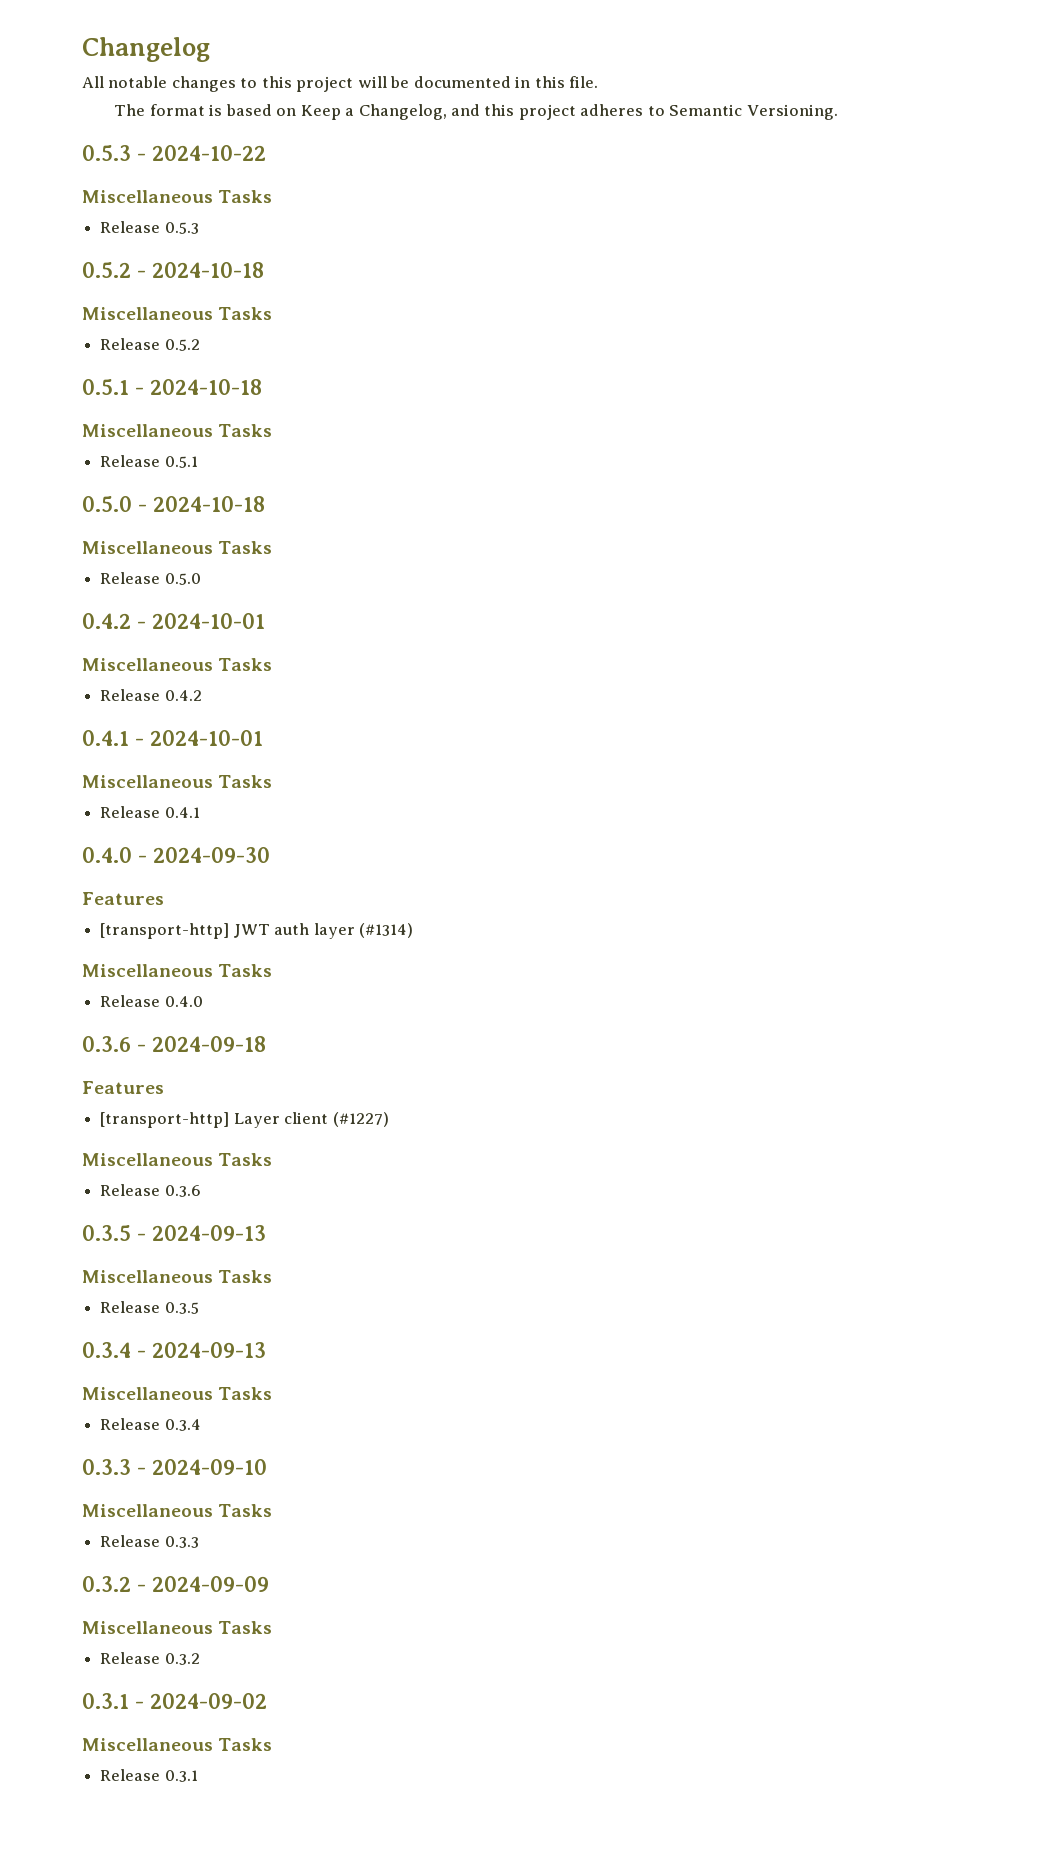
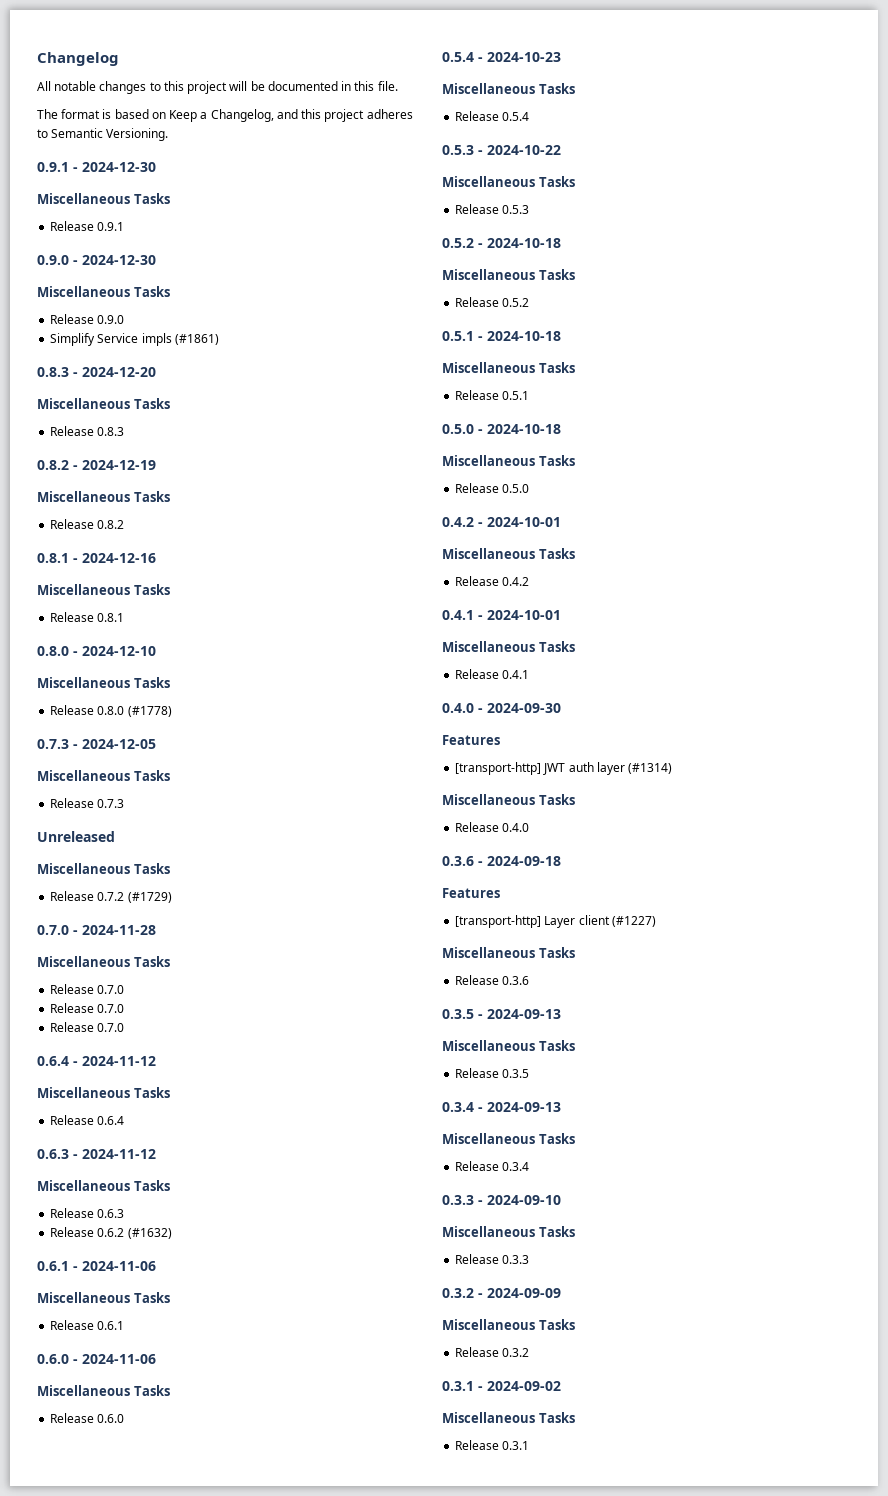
+ 0.9.1 - 2024-12-30
+ Miscellaneous Tasks
+ Release 0.9.1
+ 0.9.0 - 2024-12-30
+ Miscellaneous Tasks
+ Release 0.9.0
+ Simplify Service impls (#1861)
+ 0.8.3 - 2024-12-20
+ Miscellaneous Tasks
+ Release 0.8.3
+ 0.8.2 - 2024-12-19
+ Miscellaneous Tasks
+ Release 0.8.2
+ 0.8.1 - 2024-12-16
+ Miscellaneous Tasks
+ Release 0.8.1
+ 0.8.0 - 2024-12-10
+ Miscellaneous Tasks
+ Release 0.8.0 (#1778)
+ 0.7.3 - 2024-12-05
+ Miscellaneous Tasks
+ Release 0.7.3
+ Unreleased
+ Miscellaneous Tasks
+ Release 0.7.2 (#1729)
+ 0.7.0 - 2024-11-28
+ Miscellaneous Tasks
+ Release 0.7.0
+ Release 0.7.0
+ Release 0.7.0
+ 0.6.4 - 2024-11-12
+ Miscellaneous Tasks
+ Release 0.6.4
+ 0.6.3 - 2024-11-12
+ Miscellaneous Tasks
+ Release 0.6.3
+ Release 0.6.2 (#1632)
+ 0.6.1 - 2024-11-06
+ Miscellaneous Tasks
+ Release 0.6.1
+ 0.6.0 - 2024-11-06
+ Miscellaneous Tasks
+ Release 0.6.0
+ 0.5.4 - 2024-10-23
+ Miscellaneous Tasks
+ Release 0.5.4

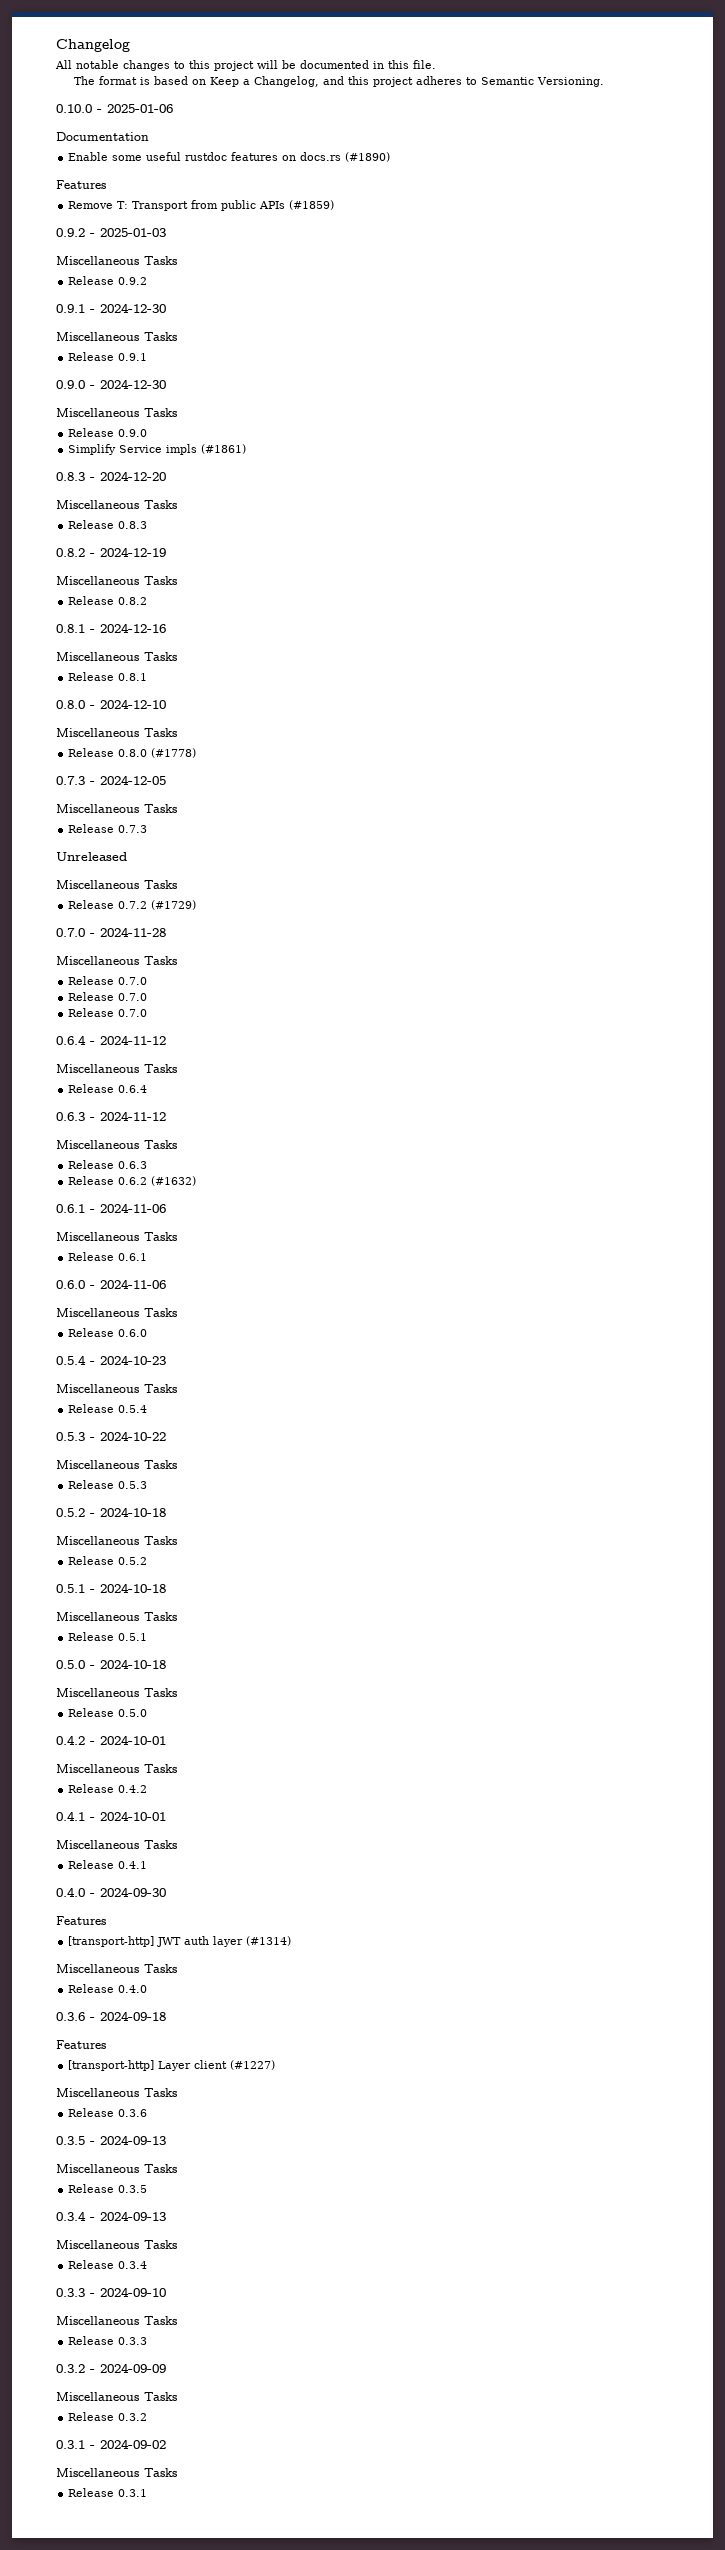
+ 0.10.0 - 2025-01-06
+ Documentation
+ Enable some useful rustdoc features on docs.rs (#1890)
+ Features
+ Remove T: Transport from public APIs (#1859)
+ 0.9.2 - 2025-01-03
+ Miscellaneous Tasks
+ Release 0.9.2

